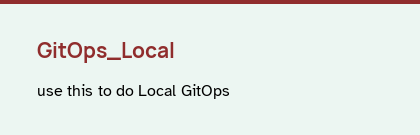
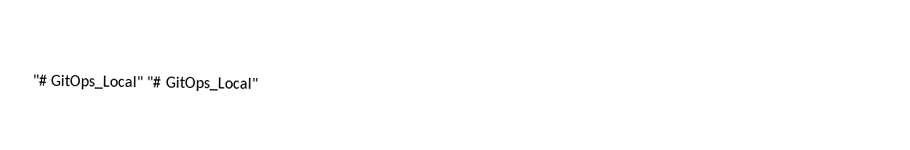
- GitOps_Local
- use this to do Local GitOps
+ "# GitOps_Local" "# GitOps_Local"

